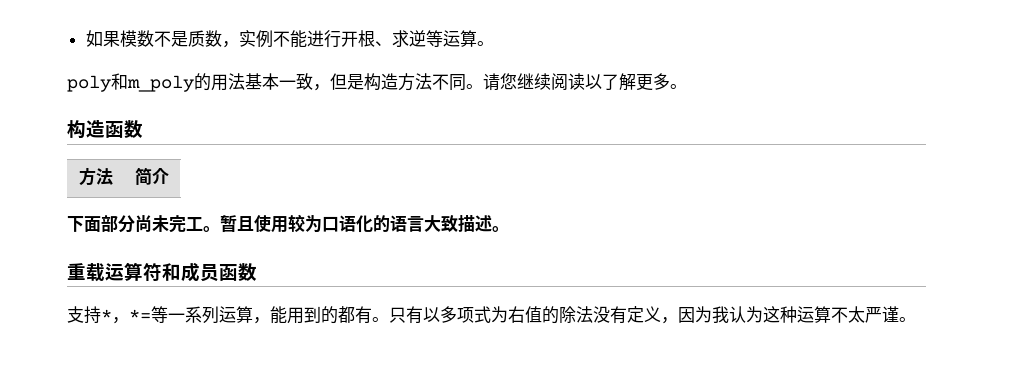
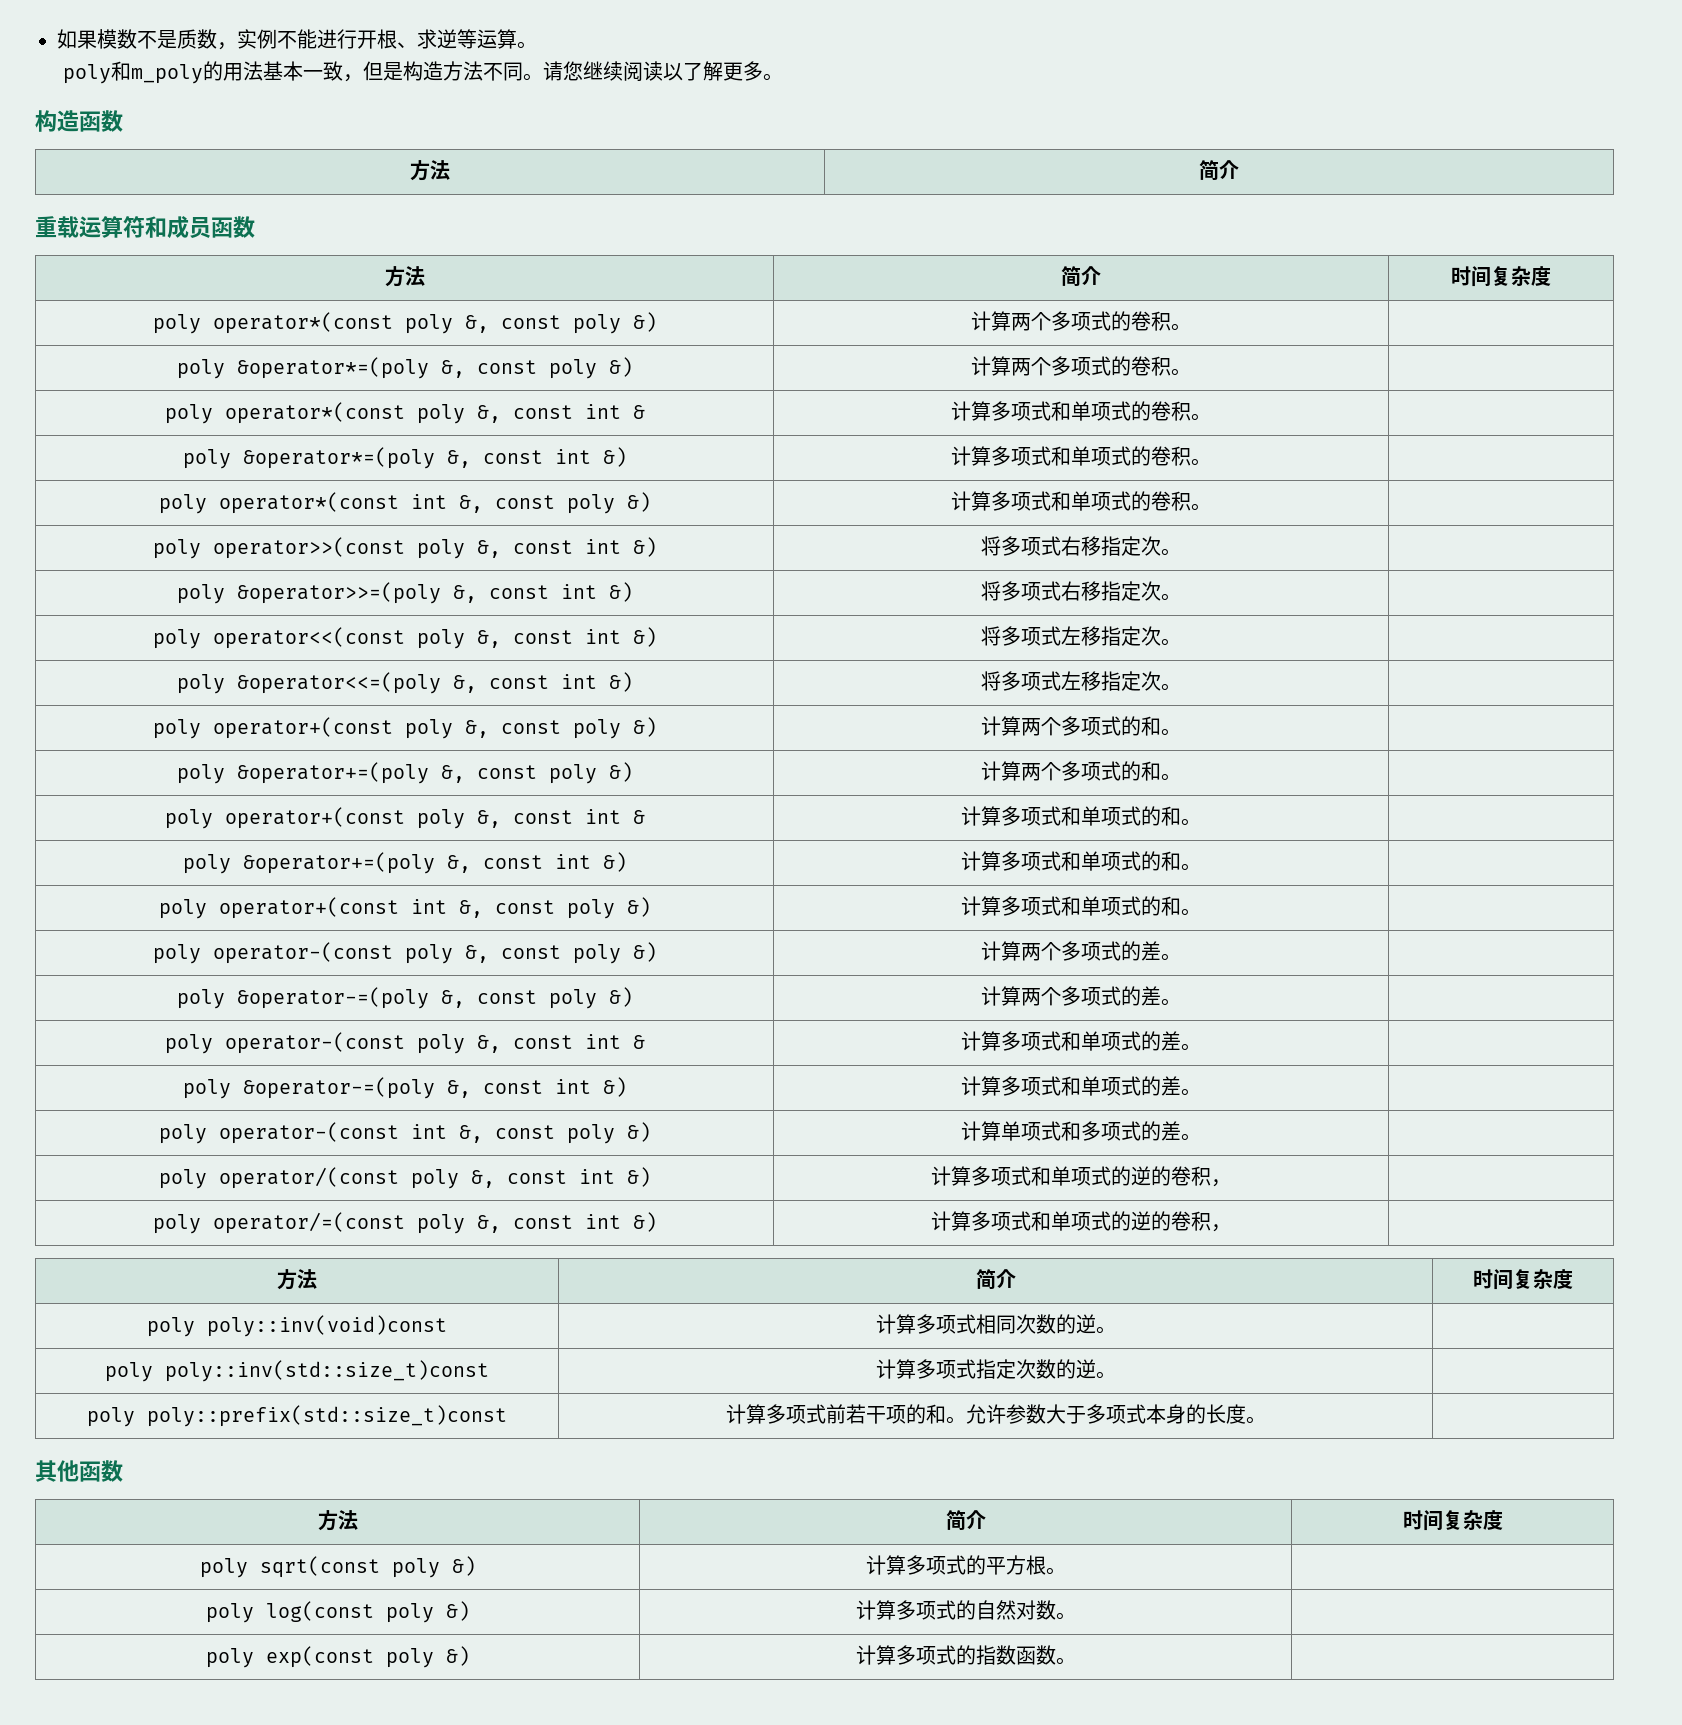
- 下面部分尚未完工。暂且使用较为口语化的语言大致描述。
  重载运算符和成员函数
- 支持*，*=等一系列运算，能用到的都有。只有以多项式为右值的除法没有定义，因为我认为这种运算不太严谨。
+ 方法 | 简介 | 时间复杂度
+ poly operator*(const poly &, const poly &) | 计算两个多项式的卷积。 |
+ poly &operator*=(poly &, const poly &) | 计算两个多项式的卷积。 |
+ poly operator*(const poly &, const int & | 计算多项式和单项式的卷积。 |
+ poly &operator*=(poly &, const int &) | 计算多项式和单项式的卷积。 |
+ poly operator*(const int &, const poly &) | 计算多项式和单项式的卷积。 |
+ poly operator>>(const poly &, const int &) | 将多项式右移指定次。 |
+ poly &operator>>=(poly &, const int &) | 将多项式右移指定次。 |
+ poly operator<<(const poly &, const int &) | 将多项式左移指定次。 |
+ poly &operator<<=(poly &, const int &) | 将多项式左移指定次。 |
+ poly operator+(const poly &, const poly &) | 计算两个多项式的和。 |
+ poly &operator+=(poly &, const poly &) | 计算两个多项式的和。 |
+ poly operator+(const poly &, const int & | 计算多项式和单项式的和。 |
+ poly &operator+=(poly &, const int &) | 计算多项式和单项式的和。 |
+ poly operator+(const int &, const poly &) | 计算多项式和单项式的和。 |
+ poly operator-(const poly &, const poly &) | 计算两个多项式的差。 |
+ poly &operator-=(poly &, const poly &) | 计算两个多项式的差。 |
+ poly operator-(const poly &, const int & | 计算多项式和单项式的差。 |
+ poly &operator-=(poly &, const int &) | 计算多项式和单项式的差。 |
+ poly operator-(const int &, const poly &) | 计算单项式和多项式的差。 |
+ poly operator/(const poly &, const int &) | 计算多项式和单项式的逆的卷积， |
+ poly operator/=(const poly &, const int &) | 计算多项式和单项式的逆的卷积， |
+ 方法 | 简介 | 时间复杂度
+ poly poly::inv(void)const | 计算多项式相同次数的逆。 |
+ poly poly::inv(std::size_t)const | 计算多项式指定次数的逆。 |
+ poly poly::prefix(std::size_t)const | 计算多项式前若干项的和。允许参数大于多项式本身的长度。 |
+ 其他函数
+ 方法 | 简介 | 时间复杂度
+ poly sqrt(const poly &) | 计算多项式的平方根。 |
+ poly log(const poly &) | 计算多项式的自然对数。 |
+ poly exp(const poly &) | 计算多项式的指数函数。 |

